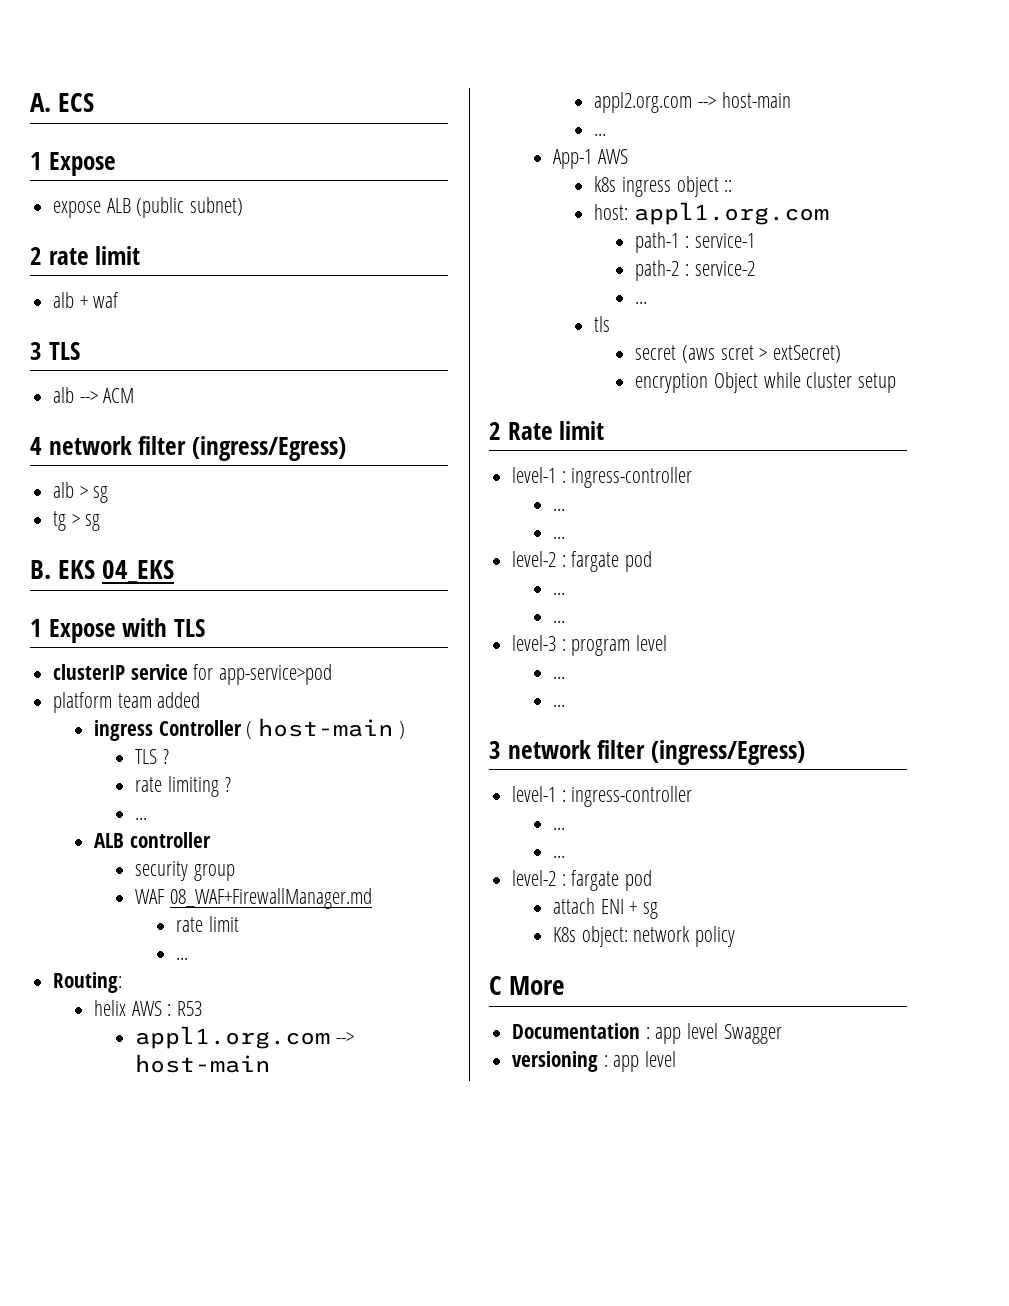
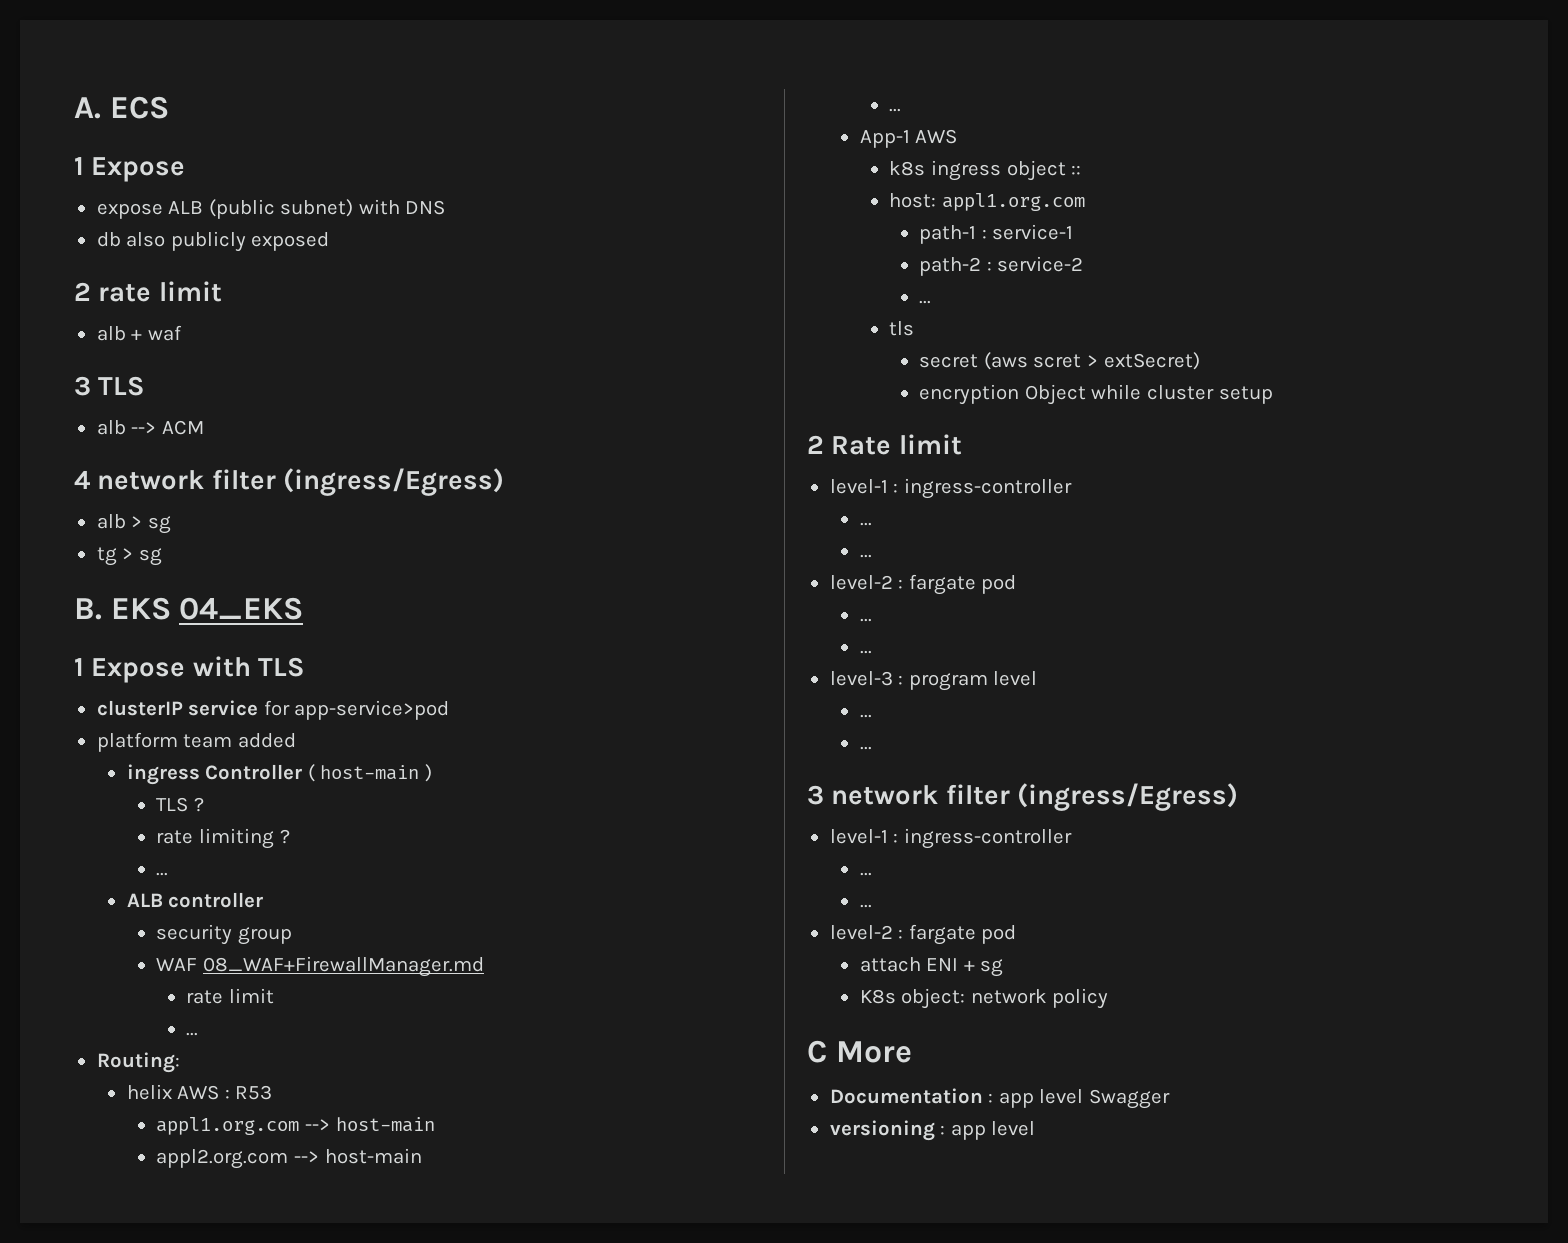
- expose ALB (public subnet)
+ expose ALB (public subnet) with DNS
+ db also publicly exposed

